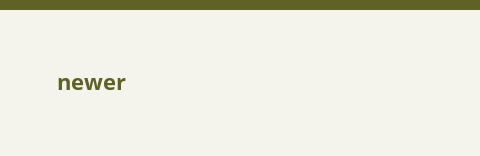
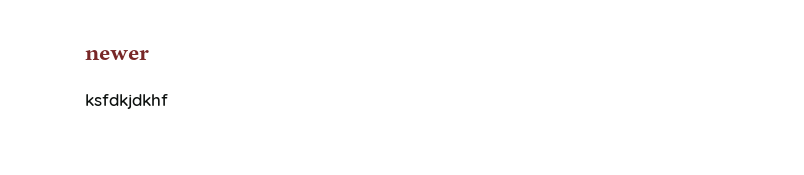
+ ksfdkjdkhf

